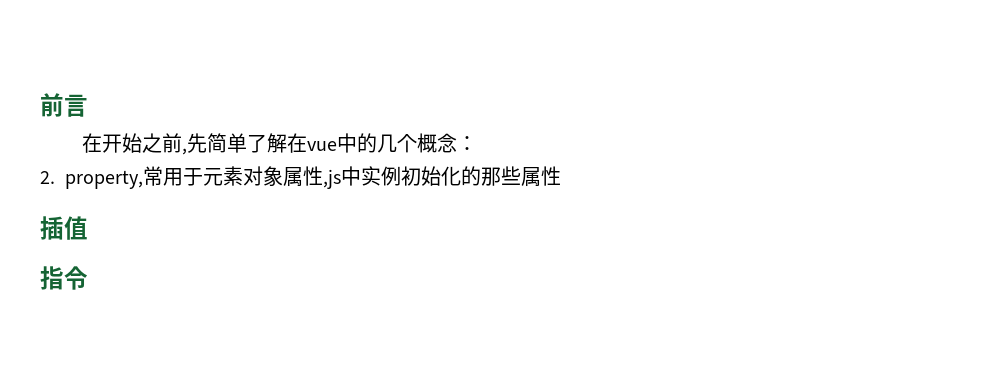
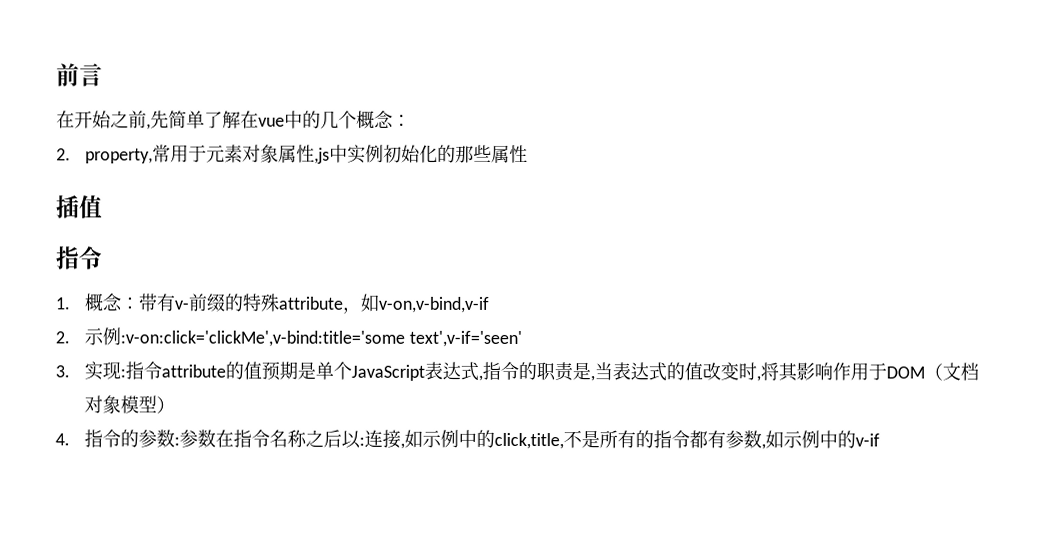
+ 1.概念：带有v-前缀的特殊attribute，如v-on,v-bind,v-if
+ 2.示例:v-on:click='clickMe',v-bind:title='some text',v-if='seen'
+ 3.实现:指令attribute的值预期是单个JavaScript表达式,指令的职责是,当表达式的值改变时,将其影响作用于DOM（文档对象模型）
+ 4.指令的参数:参数在指令名称之后以:连接,如示例中的click,title,不是所有的指令都有参数,如示例中的v-if

